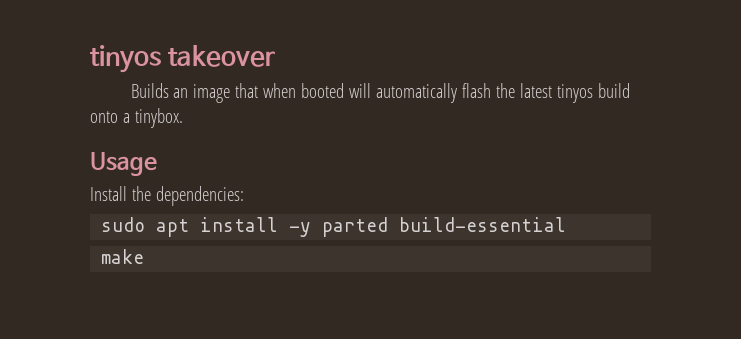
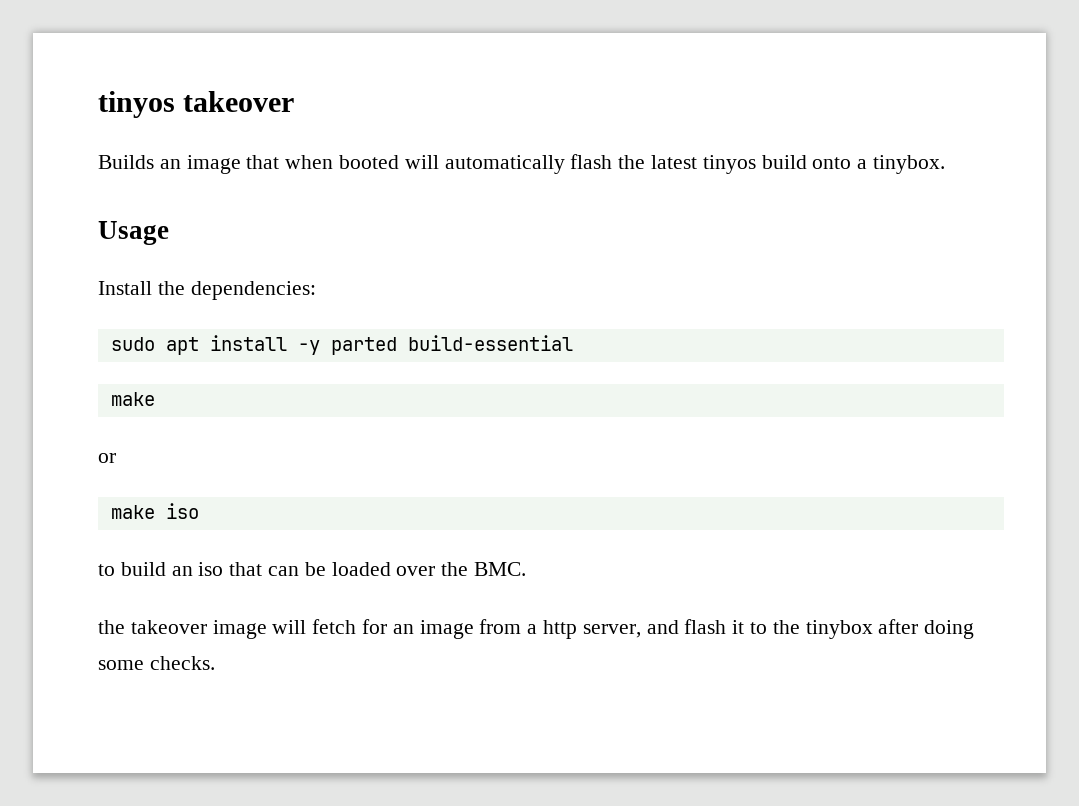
+ or
+ make iso
+ to build an iso that can be loaded over the BMC.
+ the takeover image will fetch for an image from a http server, and flash it to the tinybox after doing some checks.

